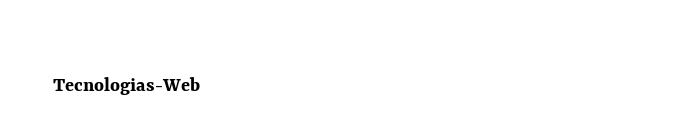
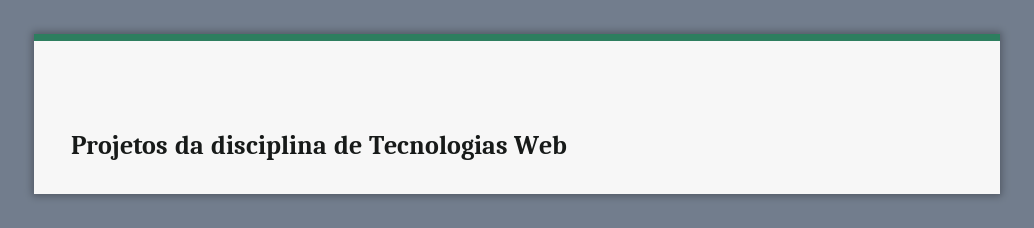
- Tecnologias-Web
+ Projetos da disciplina de Tecnologias Web

